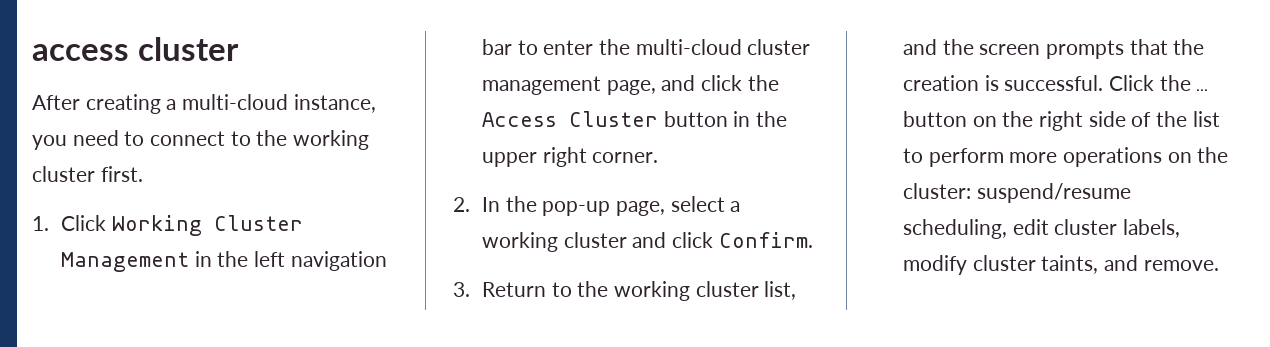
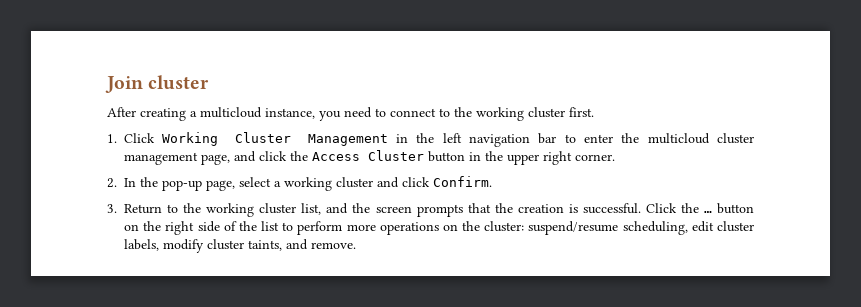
- access cluster
+ Join cluster
- After creating a multi-cloud instance, you need to connect to the working cluster first.
+ After creating a multicloud instance, you need to connect to the working cluster first.
- 1. Click Working Cluster Management in the left navigation bar to enter the multi-cloud cluster management page, and click the Access Cluster button in the upper right corner.
+ 1. Click Working Cluster Management in the left navigation bar to enter the multicloud cluster management page, and click the Access Cluster button in the upper right corner.

